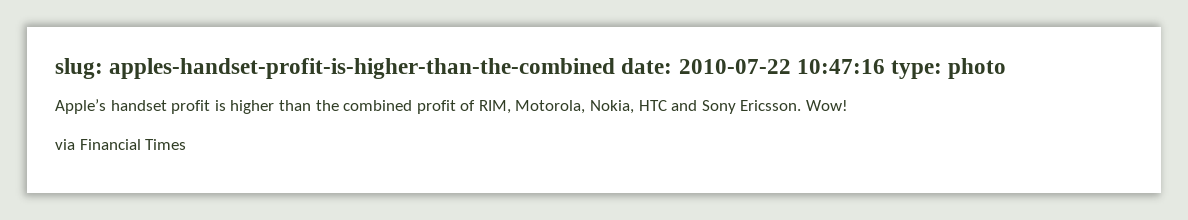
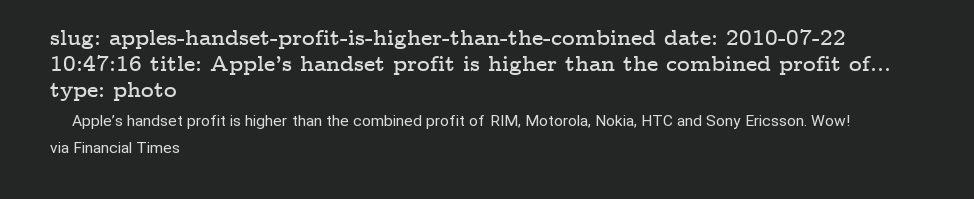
- slug: apples-handset-profit-is-higher-than-the-combined date: 2010-07-22 10:47:16 type: photo
+ slug: apples-handset-profit-is-higher-than-the-combined date: 2010-07-22 10:47:16 title: Apple’s handset profit is higher than the combined profit of... type: photo

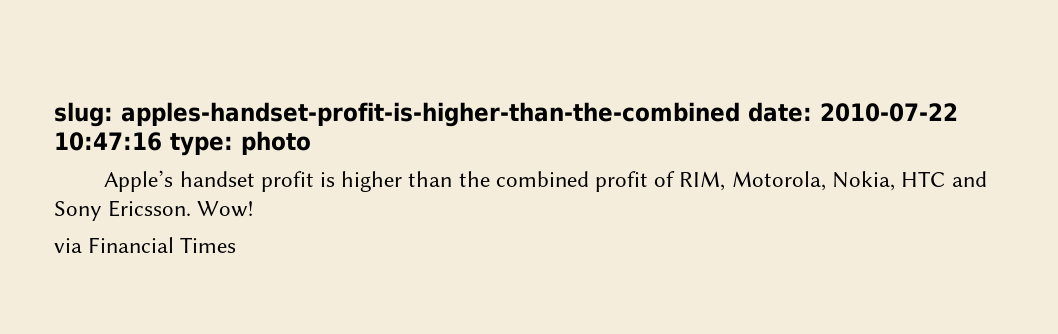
- slug: apples-handset-profit-is-higher-than-the-combined date: 2010-07-22 10:47:16 title: Apple’s handset profit is higher than the combined profit of... type: photo
+ slug: apples-handset-profit-is-higher-than-the-combined date: 2010-07-22 10:47:16 type: photo

